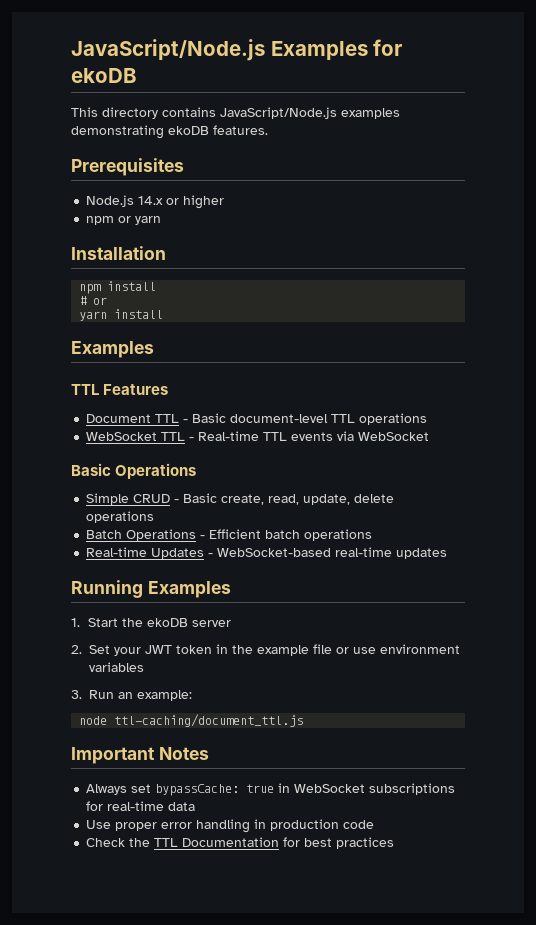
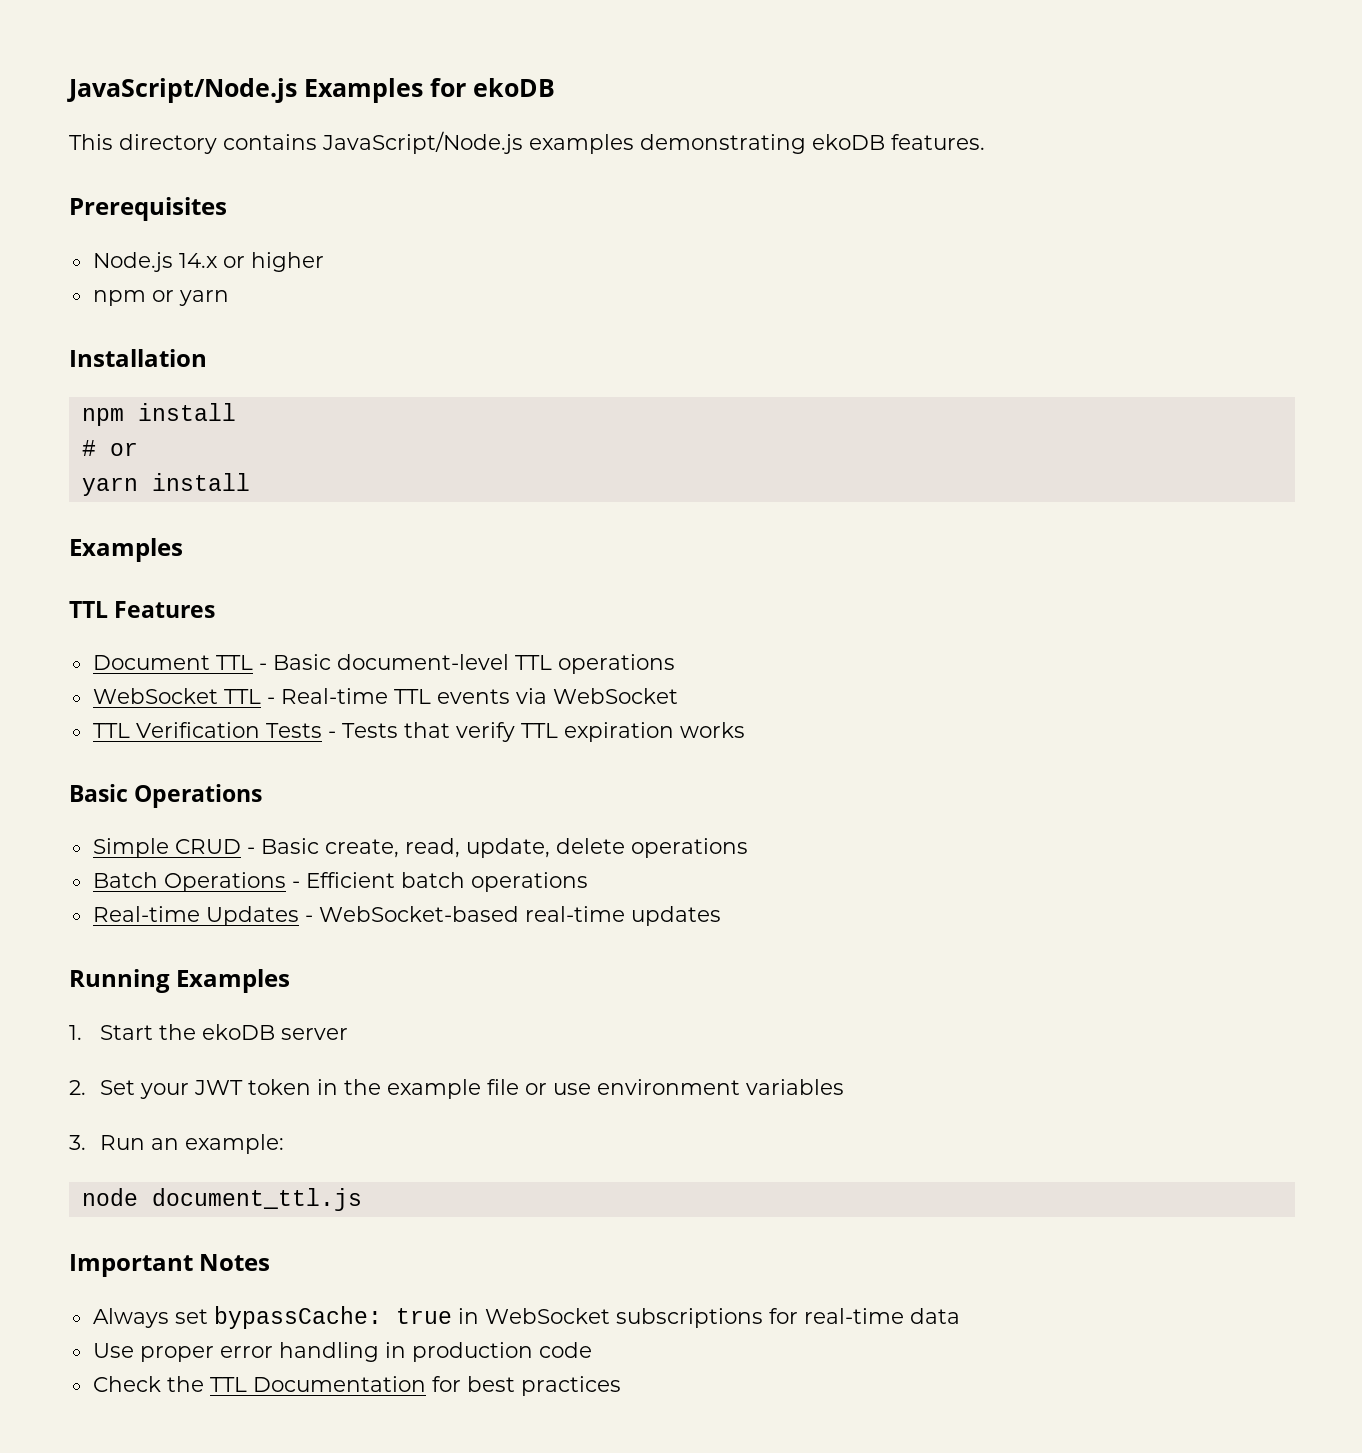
+ TTL Verification Tests - Tests that verify TTL expiration works
- node ttl-caching/document_ttl.js
+ node document_ttl.js

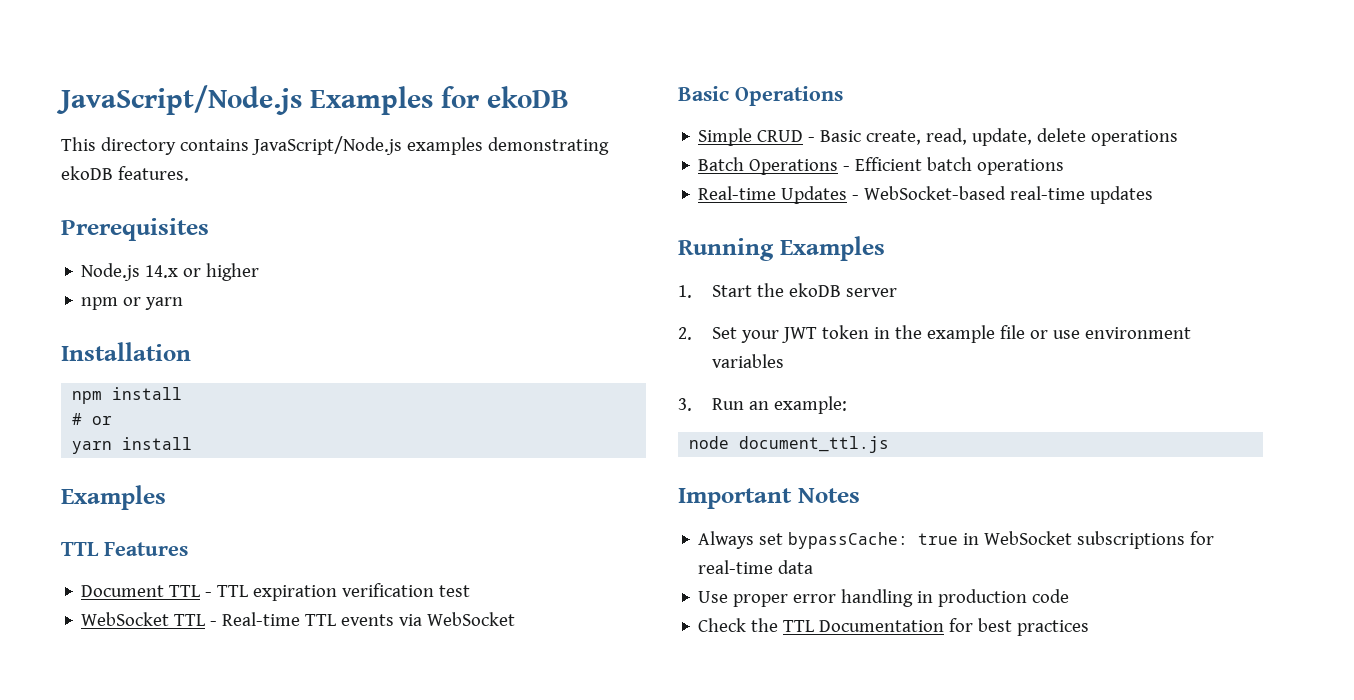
- Document TTL - Basic document-level TTL operations
+ Document TTL - TTL expiration verification test
- TTL Verification Tests - Tests that verify TTL expiration works

